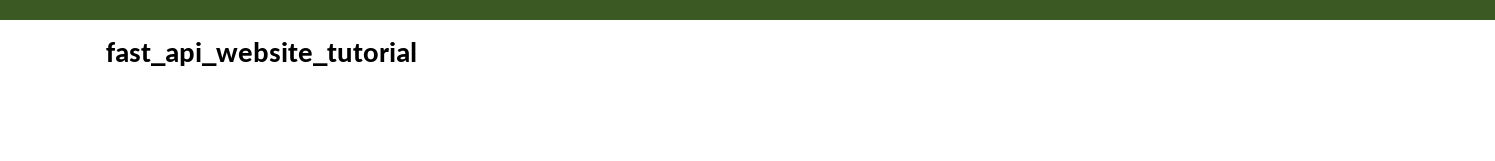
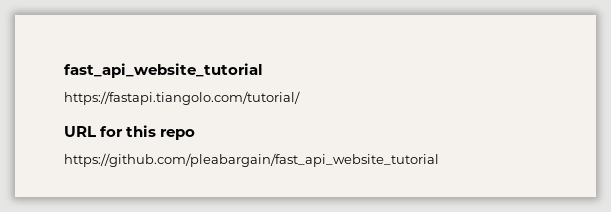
+ https://fastapi.tiangolo.com/tutorial/
+ URL for this repo
+ https://github.com/pleabargain/fast_api_website_tutorial

